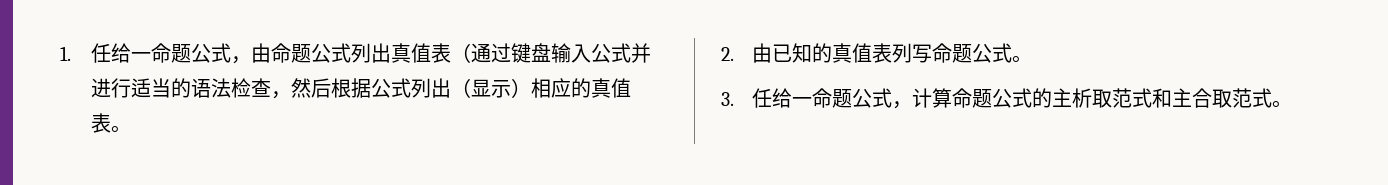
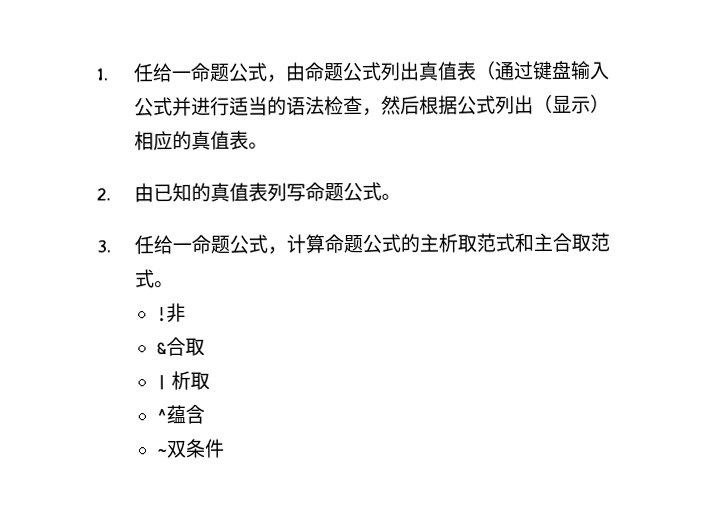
+ !非
+ &合取
+ | 析取
+ ^蕴含
+ ~双条件

